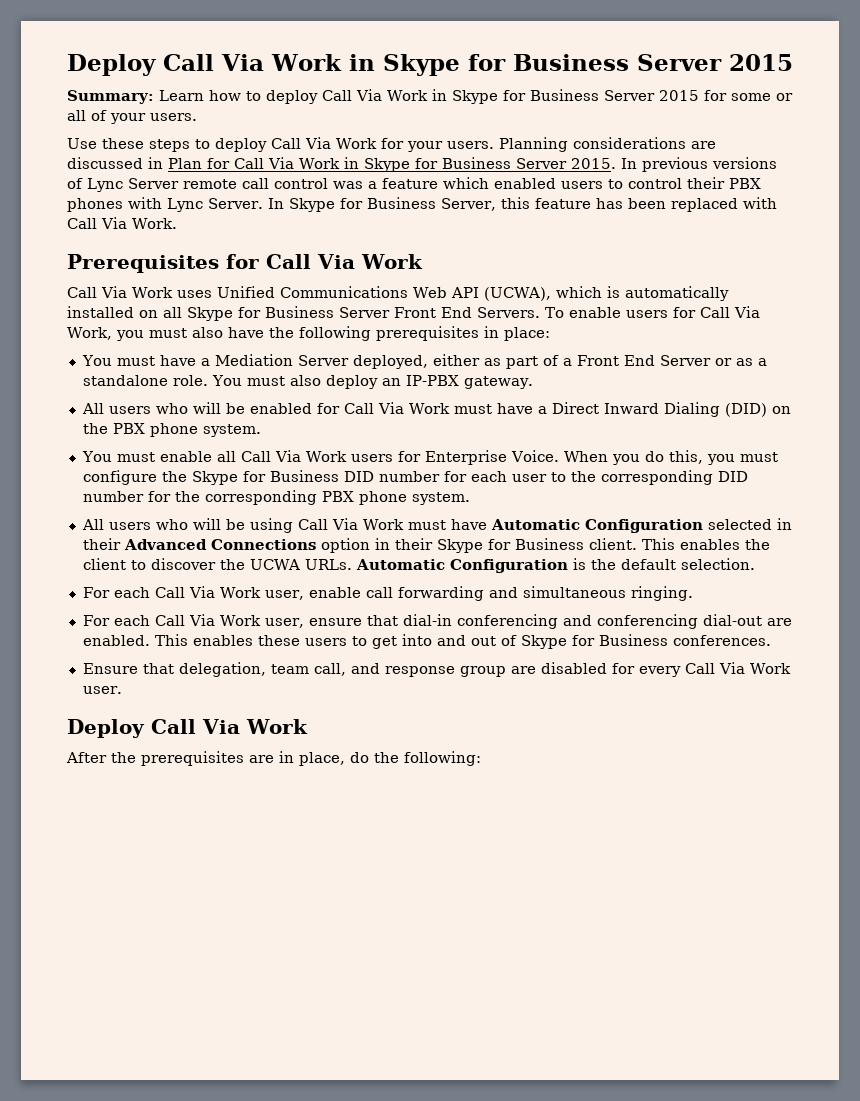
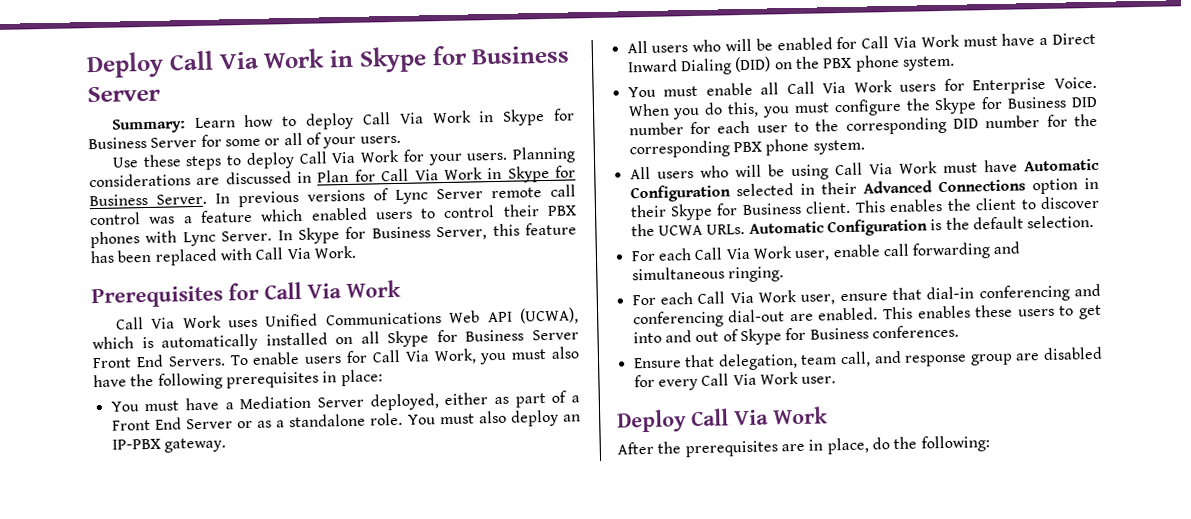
- Deploy Call Via Work in Skype for Business Server 2015
+ Deploy Call Via Work in Skype for Business Server
- Summary: Learn how to deploy Call Via Work in Skype for Business Server 2015 for some or all of your users.
+ Summary: Learn how to deploy Call Via Work in Skype for Business Server for some or all of your users.
- Planning considerations are discussed in Plan for Call Via Work in Skype for Business Server 2015.
+ Planning considerations are discussed in Plan for Call Via Work in Skype for Business Server.

